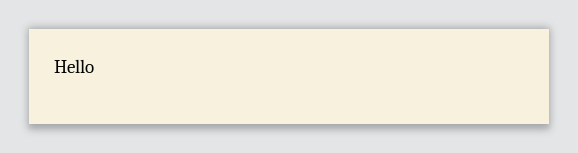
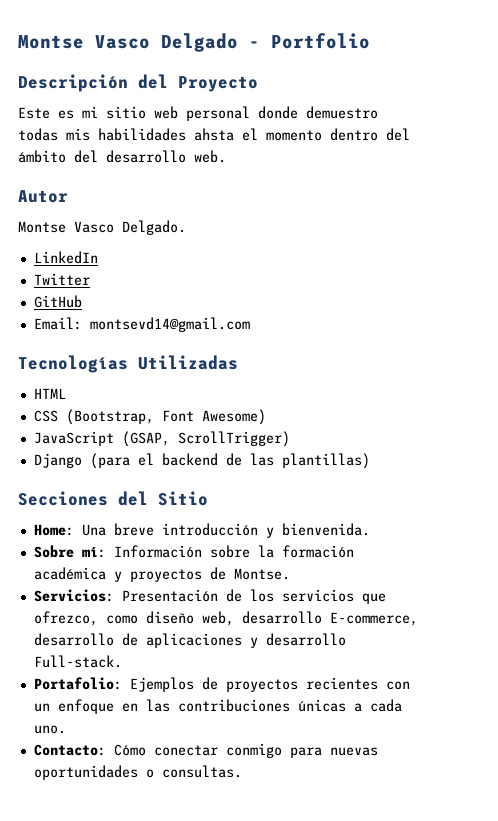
- Hello
+ Montse Vasco Delgado - Portfolio
+ Descripción del Proyecto
+ Este es mi sitio web personal donde demuestro todas mis habilidades ahsta el momento dentro del ámbito del desarrollo web.
+ Autor
+ Montse Vasco Delgado.
+ LinkedIn
+ Twitter
+ GitHub
+ Email: montsevd14@gmail.com
+ Tecnologías Utilizadas
+ HTML
+ CSS (Bootstrap, Font Awesome)
+ JavaScript (GSAP, ScrollTrigger)
+ Django (para el backend de las plantillas)
+ Secciones del Sitio
+ Home: Una breve introducción y bienvenida.
+ Sobre mí: Información sobre la formación académica y proyectos de Montse.
+ Servicios: Presentación de los servicios que ofrezco, como diseño web, desarrollo E-commerce, desarrollo de aplicaciones y desarrollo Full-stack.
+ Portafolio: Ejemplos de proyectos recientes con un enfoque en las contribuciones únicas a cada uno.
+ Contacto: Cómo conectar conmigo para nuevas oportunidades o consultas.

